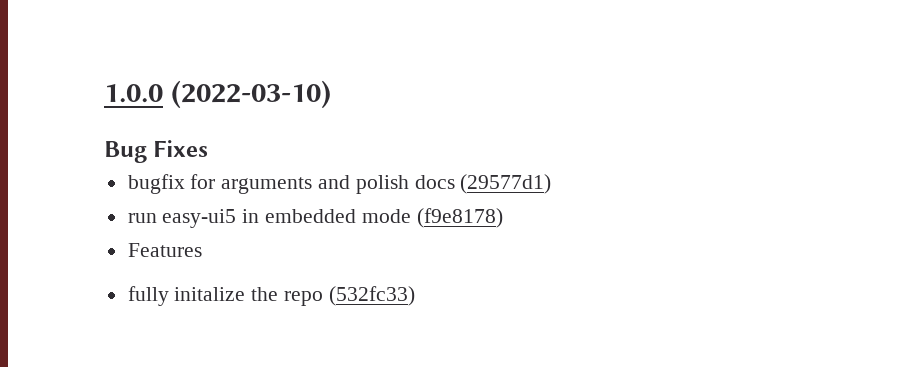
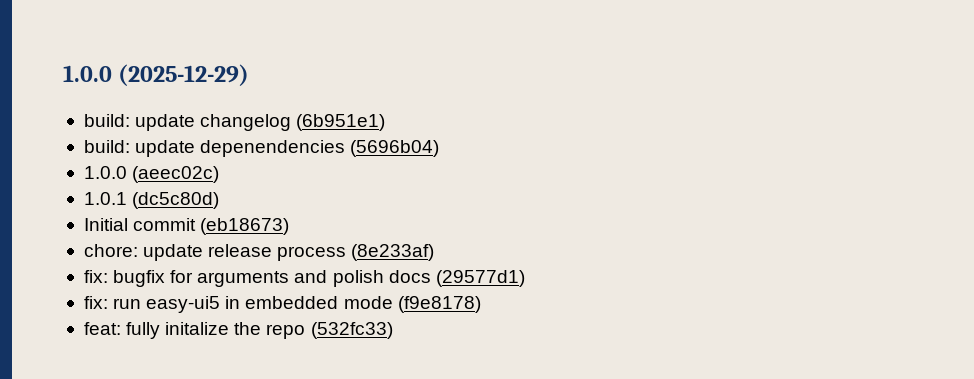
- 1.0.0 (2022-03-10)
- Bug Fixes
- bugfix for arguments and polish docs (29577d1)
+ 1.0.0 (2025-12-29)
+ build: update changelog (6b951e1)
+ build: update depenendencies (5696b04)
+ 1.0.0 (aeec02c)
+ 1.0.1 (dc5c80d)
+ Initial commit (eb18673)
+ chore: update release process (8e233af)
+ fix: bugfix for arguments and polish docs (29577d1)
- run easy-ui5 in embedded mode (f9e8178)
+ fix: run easy-ui5 in embedded mode (f9e8178)
- Features
- fully initalize the repo (532fc33)
+ feat: fully initalize the repo (532fc33)

